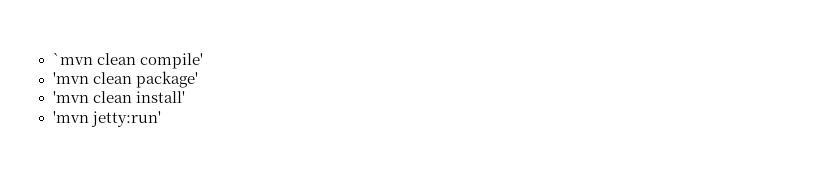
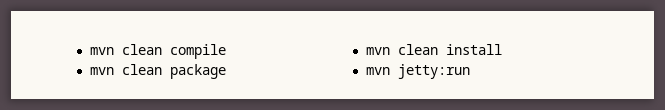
- `mvn clean compile'
- 'mvn clean package'
- 'mvn clean install'
- 'mvn jetty:run'
+ mvn clean compile
+ mvn clean package
+ mvn clean install
+ mvn jetty:run

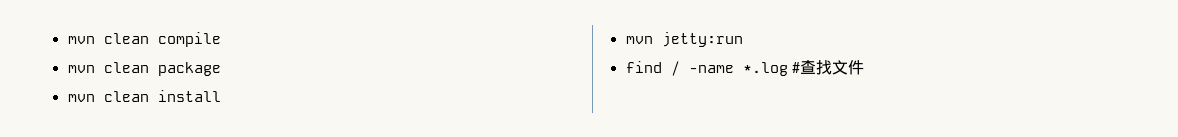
+ find / -name *.log #查找文件

